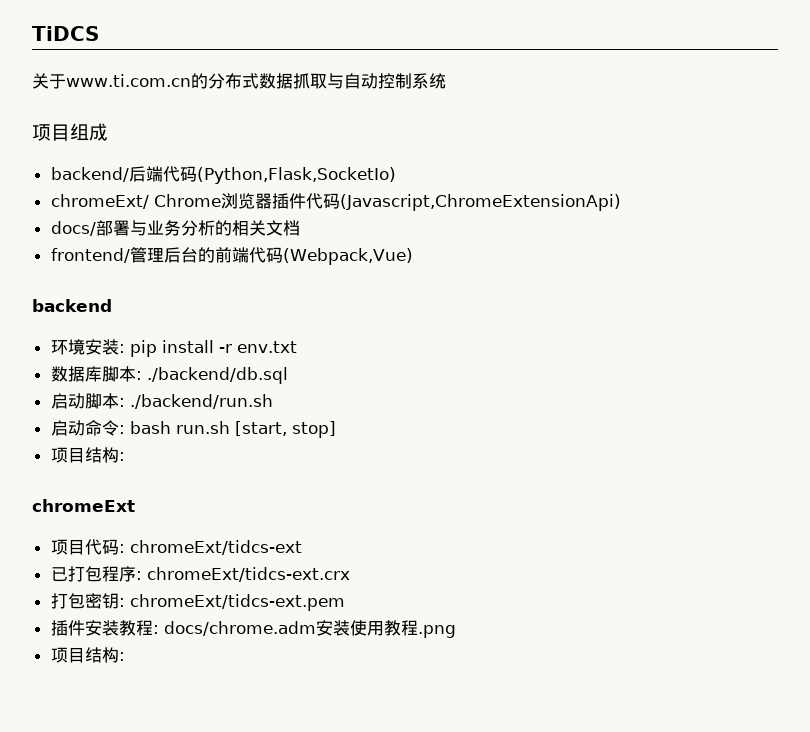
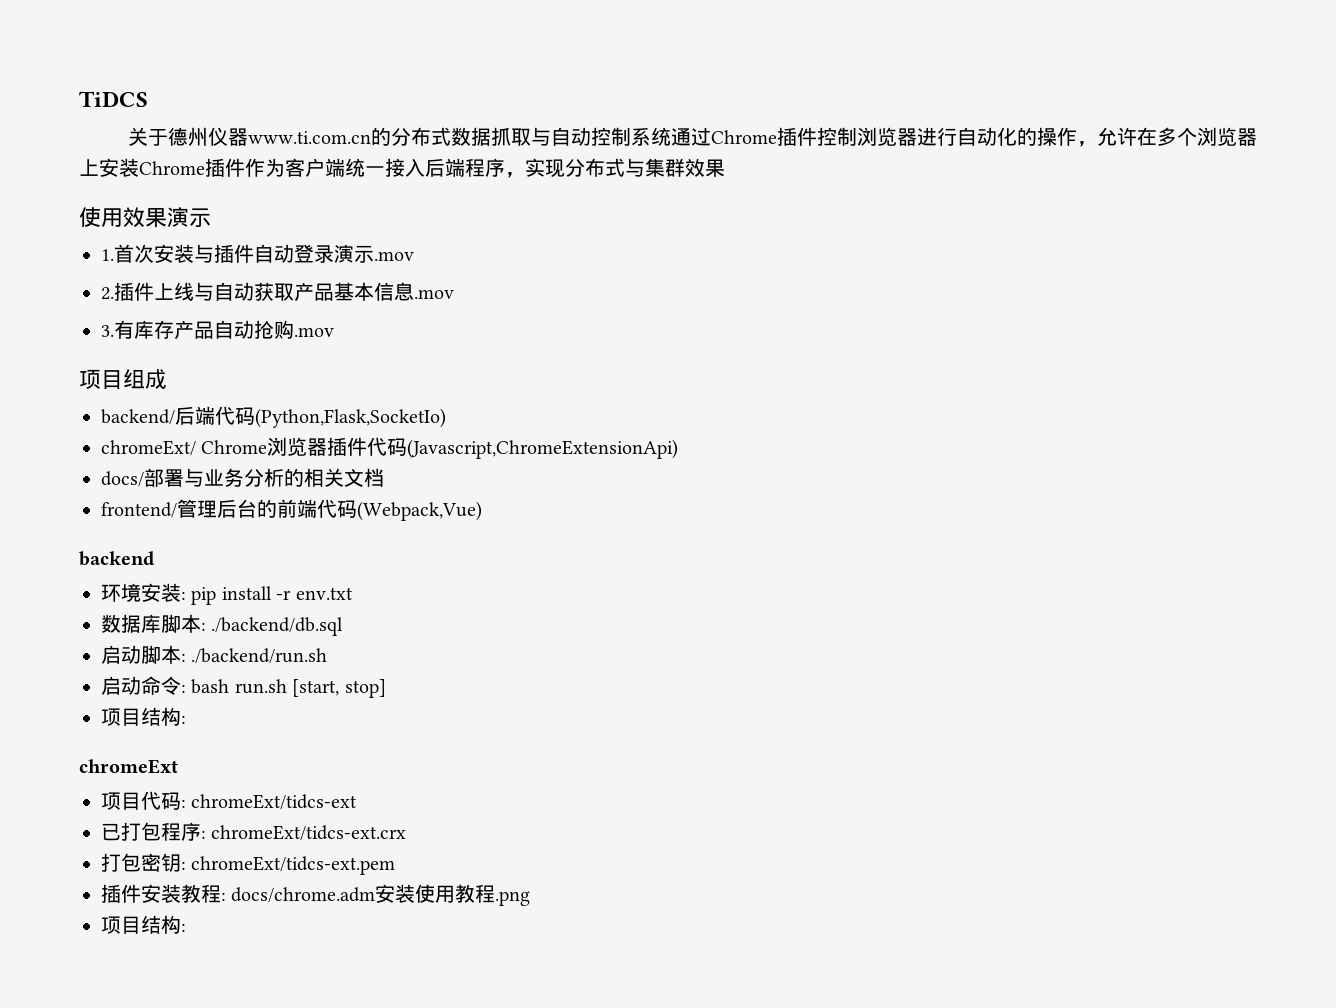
- 关于www.ti.com.cn的分布式数据抓取与自动控制系统
+ 关于德州仪器www.ti.com.cn的分布式数据抓取与自动控制系统通过Chrome插件控制浏览器进行自动化的操作，允许在多个浏览器上安装Chrome插件作为客户端统一接入后端程序，实现分布式与集群效果
+ 使用效果演示
+ 1.首次安装与插件自动登录演示.mov
+ 2.插件上线与自动获取产品基本信息.mov
+ 3.有库存产品自动抢购.mov

